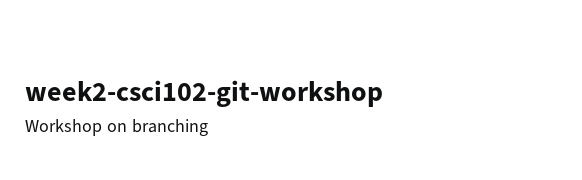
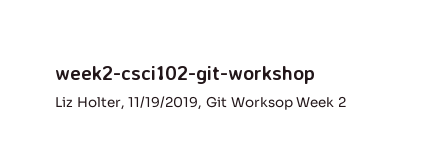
- Workshop on branching
+ Liz Holter, 11/19/2019, Git Worksop Week 2

